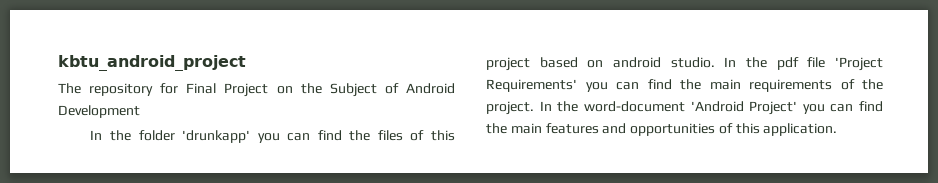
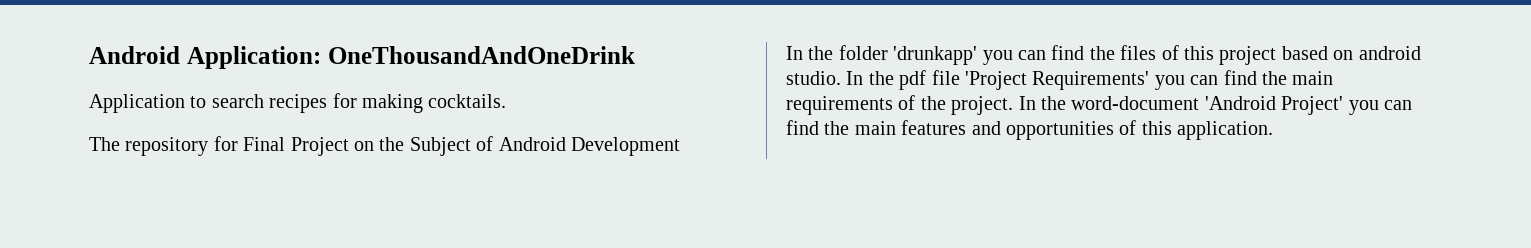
- kbtu_android_project
+ Android Application: OneThousandAndOneDrink
+ Application to search recipes for making cocktails.

